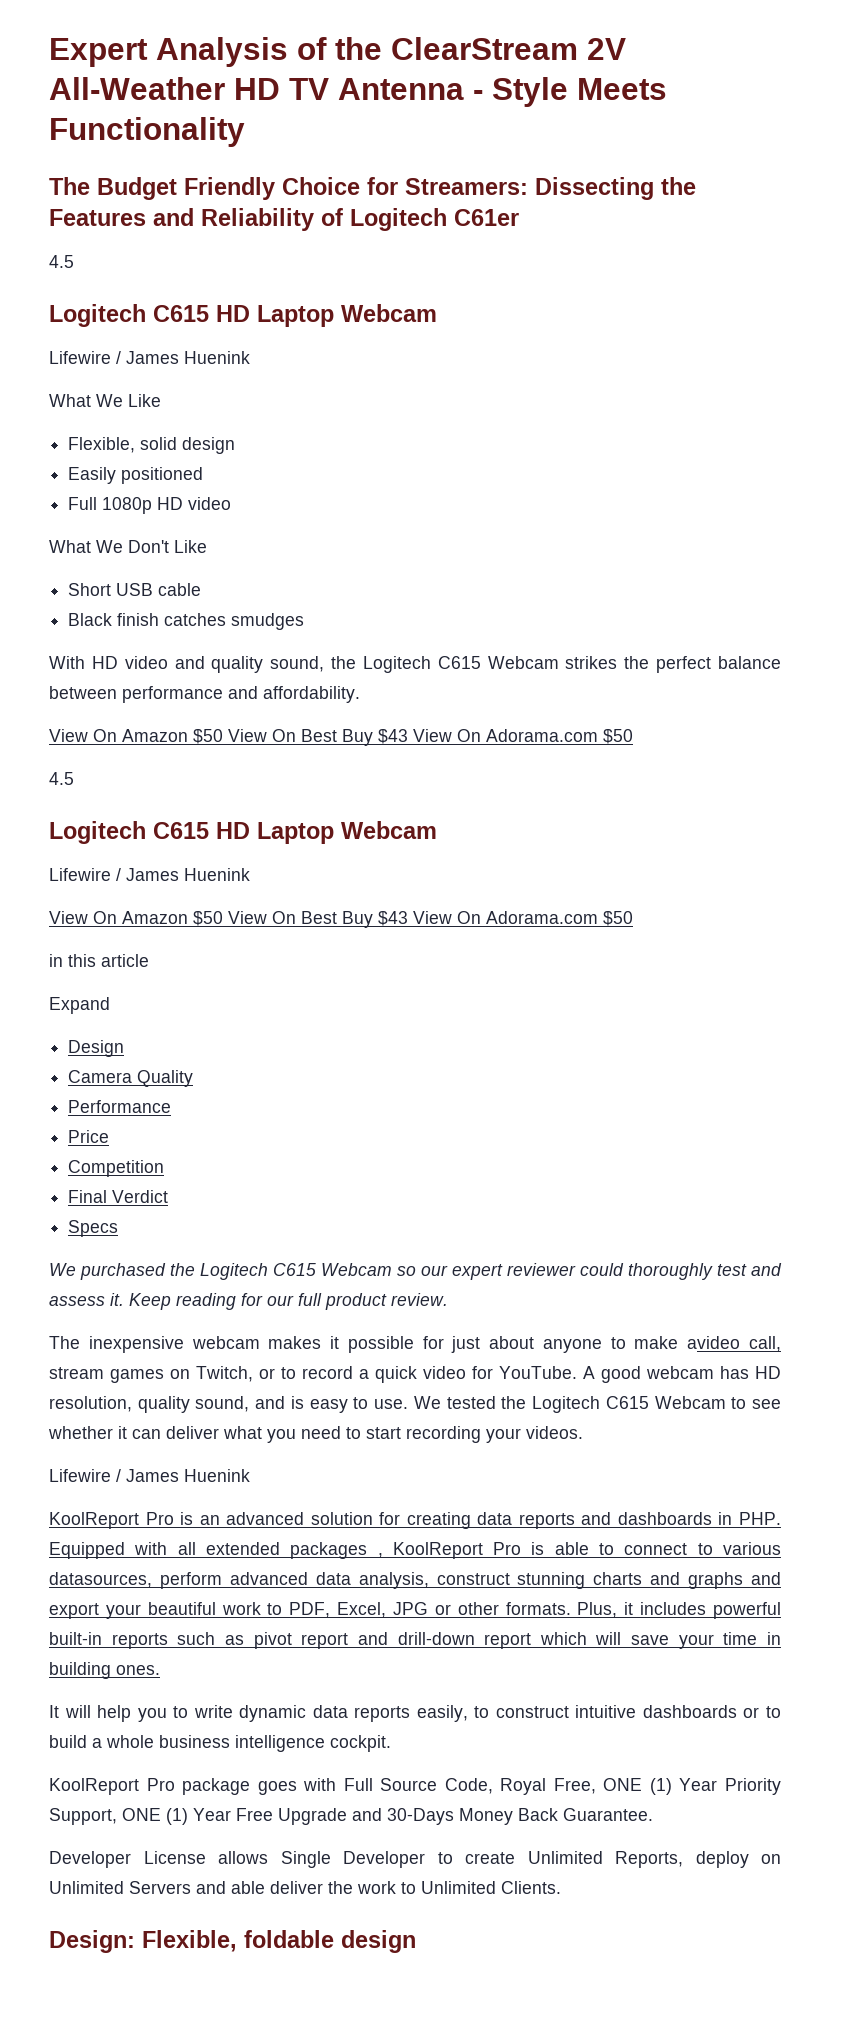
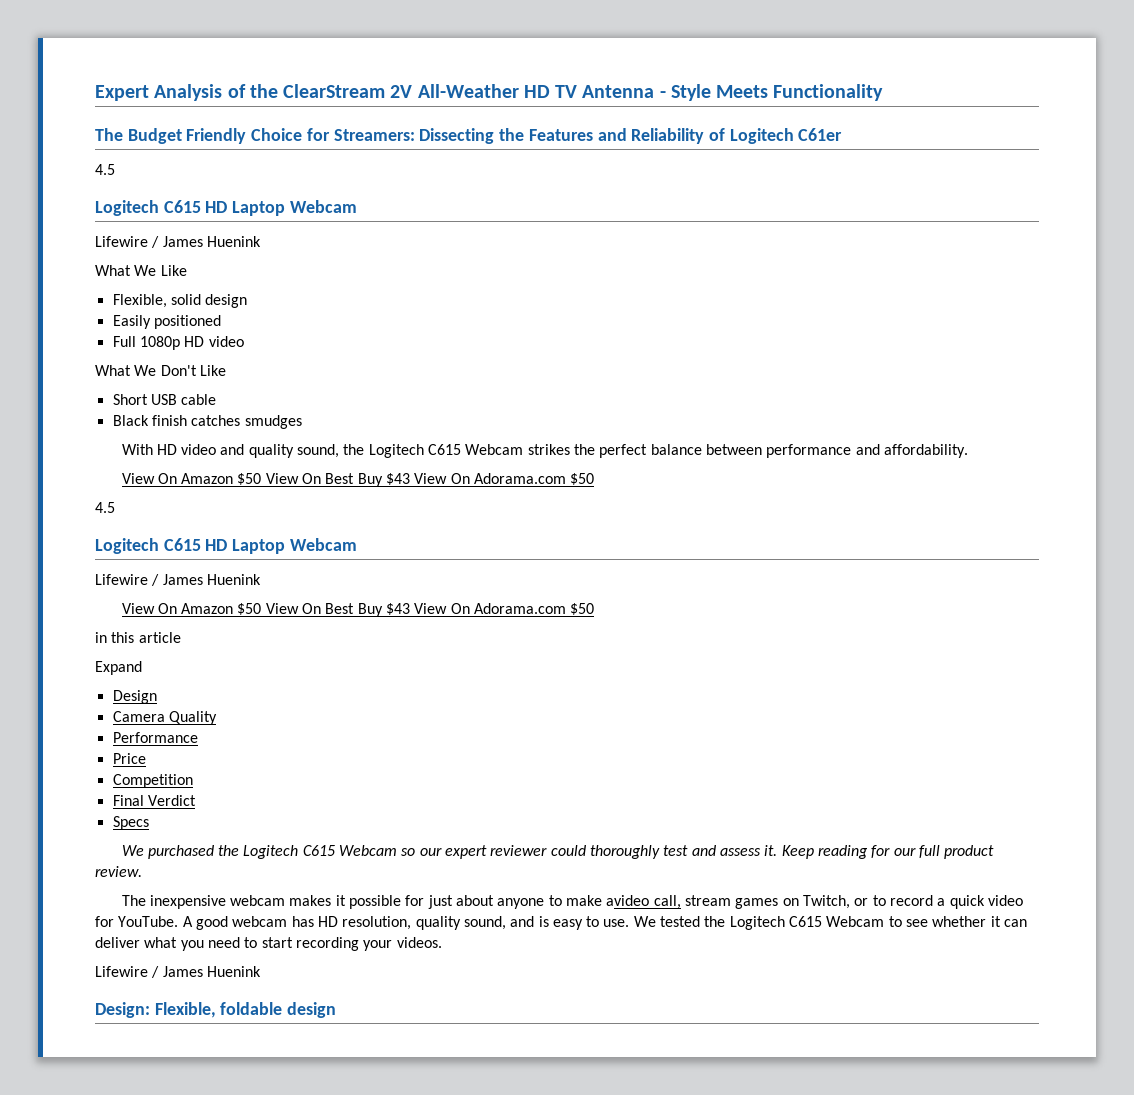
- KoolReport Pro is an advanced solution for creating data reports and dashboards in PHP. Equipped with all extended packages , KoolReport Pro is able to connect to various datasources, perform advanced data analysis, construct stunning charts and graphs and export your beautiful work to PDF, Excel, JPG or other formats. Plus, it includes powerful built-in reports such as pivot report and drill-down report which will save your time in building ones.
- It will help you to write dynamic data reports easily, to construct intuitive dashboards or to build a whole business intelligence cockpit.
- KoolReport Pro package goes with Full Source Code, Royal Free, ONE (1) Year Priority Support, ONE (1) Year Free Upgrade and 30-Days Money Back Guarantee.
- Developer License allows Single Developer to create Unlimited Reports, deploy on Unlimited Servers and able deliver the work to Unlimited Clients.

